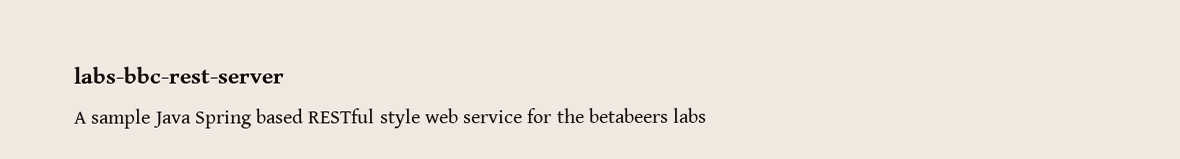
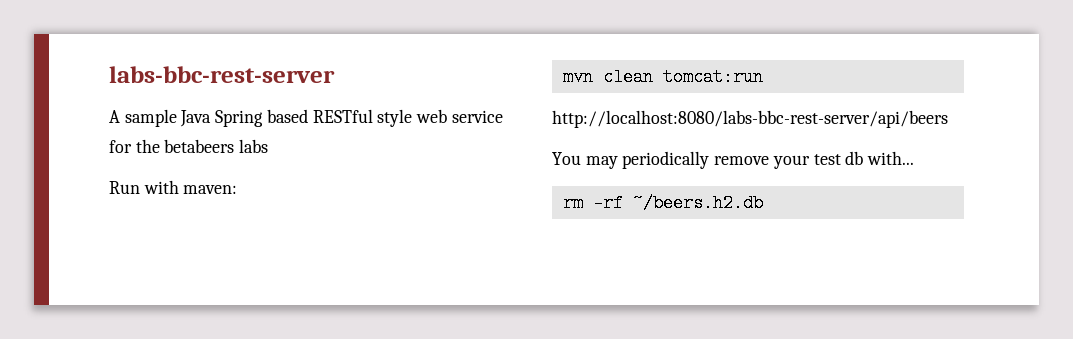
+ Run with maven:
+ mvn clean tomcat:run
+ http://localhost:8080/labs-bbc-rest-server/api/beers
+ You may periodically remove your test db with...
+ rm -rf ~/beers.h2.db

